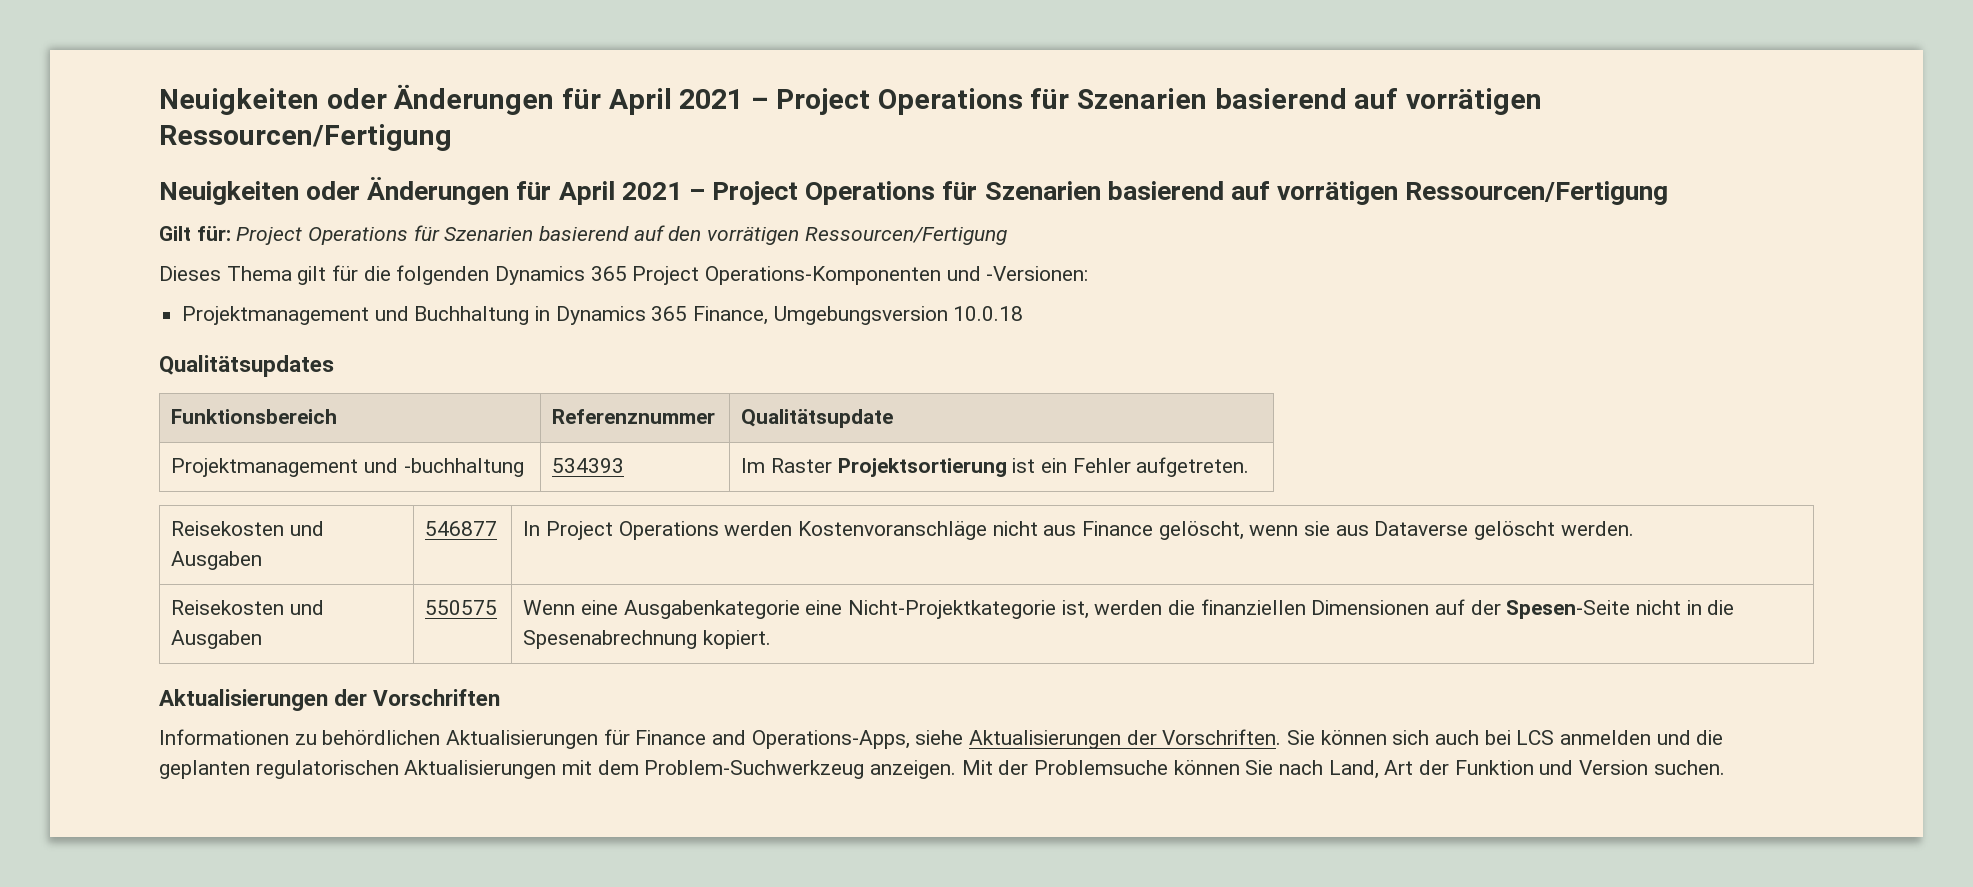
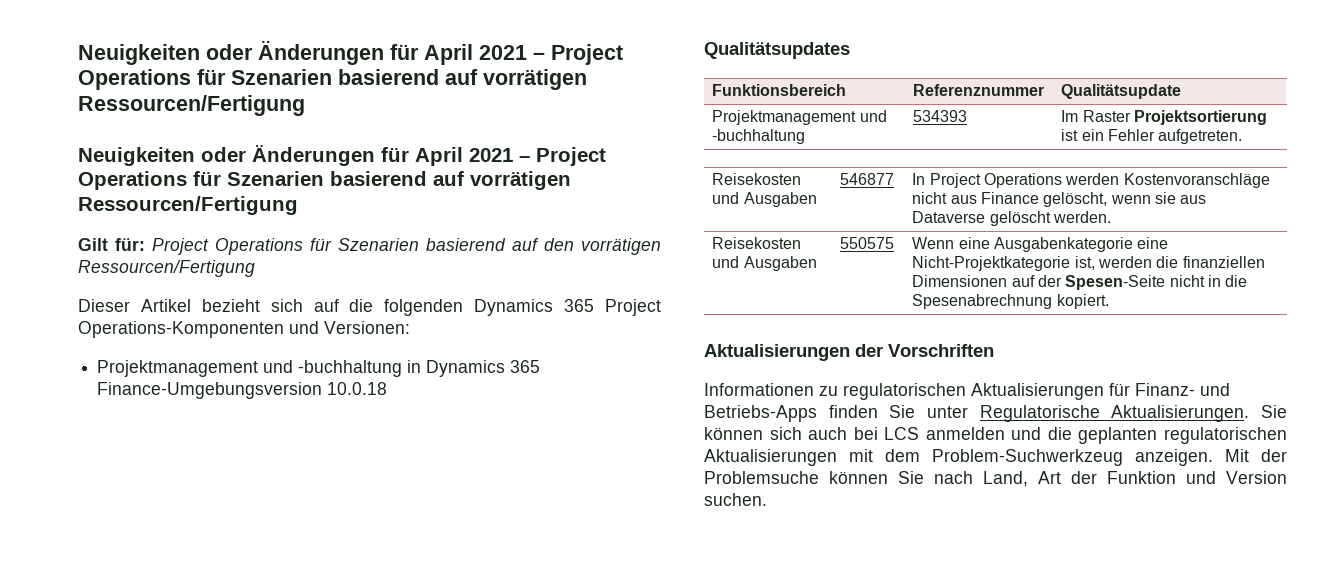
- Dieses Thema gilt für die folgenden Dynamics 365 Project Operations-Komponenten und -Versionen:
- Projektmanagement und Buchhaltung in Dynamics 365 Finance, Umgebungsversion 10.0.18
+ Dieser Artikel bezieht sich auf die folgenden Dynamics 365 Project Operations-Komponenten und Versionen:
+ Projektmanagement und -buchhaltung in Dynamics 365 Finance-Umgebungsversion 10.0.18
- Informationen zu behördlichen Aktualisierungen für Finance and Operations-Apps, siehe Aktualisierungen der Vorschriften.
+ Informationen zu regulatorischen Aktualisierungen für Finanz- und Betriebs-Apps finden Sie unter Regulatorische Aktualisierungen.

